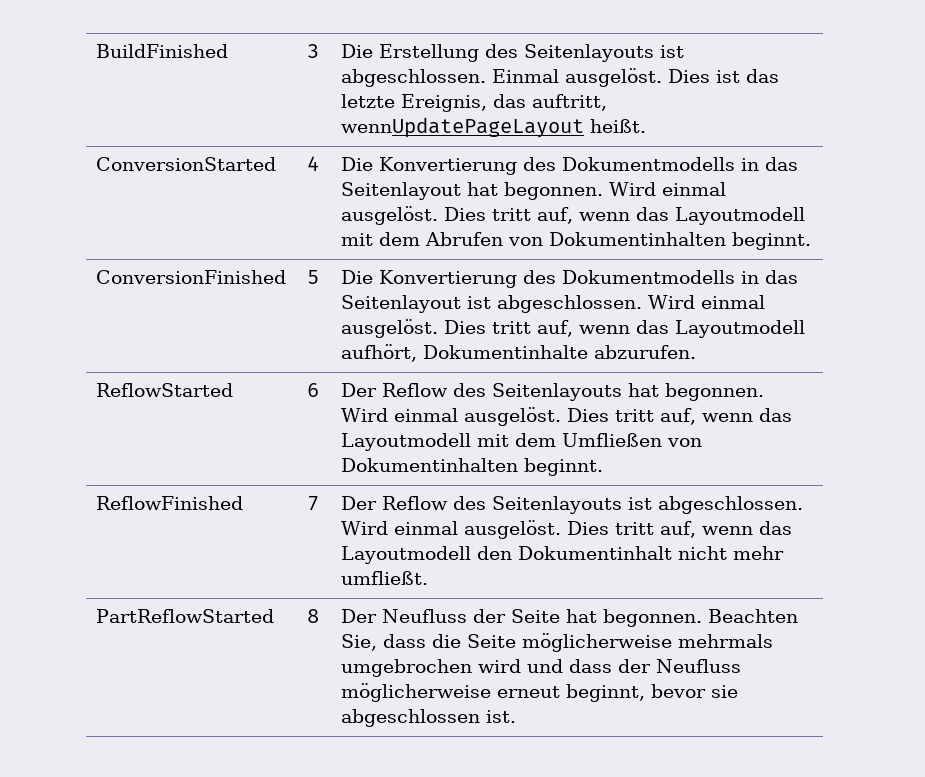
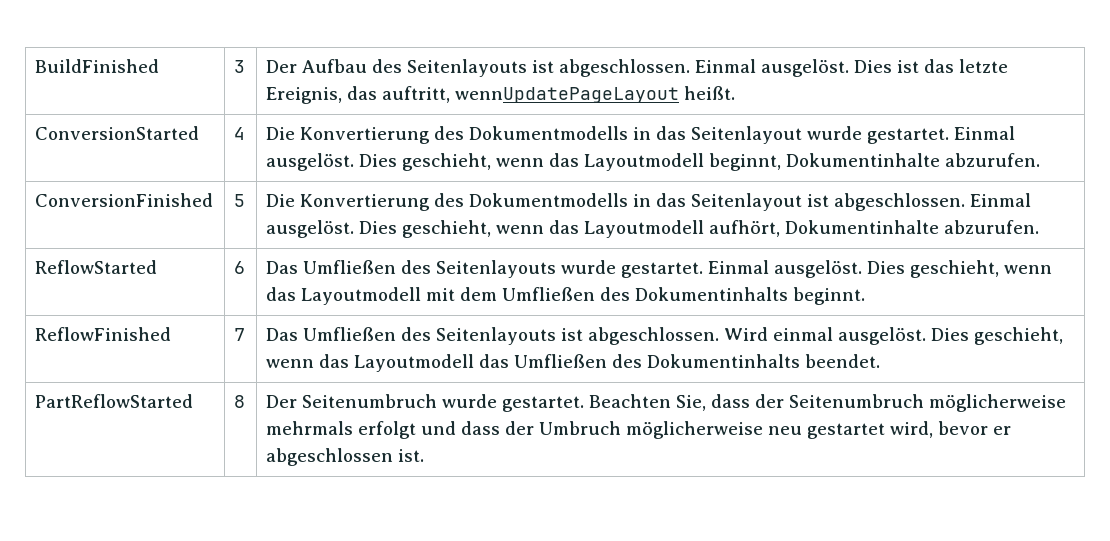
- BuildFinished | 3 | Die Erstellung des Seitenlayouts ist abgeschlossen. Einmal ausgelöst. Dies ist das letzte Ereignis, das auftritt, wennUpdatePageLayout heißt.
+ BuildFinished | 3 | Der Aufbau des Seitenlayouts ist abgeschlossen. Einmal ausgelöst. Dies ist das letzte Ereignis, das auftritt, wennUpdatePageLayout heißt.
- ConversionStarted | 4 | Die Konvertierung des Dokumentmodells in das Seitenlayout hat begonnen. Wird einmal ausgelöst. Dies tritt auf, wenn das Layoutmodell mit dem Abrufen von Dokumentinhalten beginnt.
+ ConversionStarted | 4 | Die Konvertierung des Dokumentmodells in das Seitenlayout wurde gestartet. Einmal ausgelöst. Dies geschieht, wenn das Layoutmodell beginnt, Dokumentinhalte abzurufen.
- ConversionFinished | 5 | Die Konvertierung des Dokumentmodells in das Seitenlayout ist abgeschlossen. Wird einmal ausgelöst. Dies tritt auf, wenn das Layoutmodell aufhört, Dokumentinhalte abzurufen.
+ ConversionFinished | 5 | Die Konvertierung des Dokumentmodells in das Seitenlayout ist abgeschlossen. Einmal ausgelöst. Dies geschieht, wenn das Layoutmodell aufhört, Dokumentinhalte abzurufen.
- ReflowStarted | 6 | Der Reflow des Seitenlayouts hat begonnen. Wird einmal ausgelöst. Dies tritt auf, wenn das Layoutmodell mit dem Umfließen von Dokumentinhalten beginnt.
+ ReflowStarted | 6 | Das Umfließen des Seitenlayouts wurde gestartet. Einmal ausgelöst. Dies geschieht, wenn das Layoutmodell mit dem Umfließen des Dokumentinhalts beginnt.
- ReflowFinished | 7 | Der Reflow des Seitenlayouts ist abgeschlossen. Wird einmal ausgelöst. Dies tritt auf, wenn das Layoutmodell den Dokumentinhalt nicht mehr umfließt.
- PartReflowStarted | 8 | Der Neufluss der Seite hat begonnen. Beachten Sie, dass die Seite möglicherweise mehrmals umgebrochen wird und dass der Neufluss möglicherweise erneut beginnt, bevor sie abgeschlossen ist.
+ ReflowFinished | 7 | Das Umfließen des Seitenlayouts ist abgeschlossen. Wird einmal ausgelöst. Dies geschieht, wenn das Layoutmodell das Umfließen des Dokumentinhalts beendet.
+ PartReflowStarted | 8 | Der Seitenumbruch wurde gestartet. Beachten Sie, dass der Seitenumbruch möglicherweise mehrmals erfolgt und dass der Umbruch möglicherweise neu gestartet wird, bevor er abgeschlossen ist.

